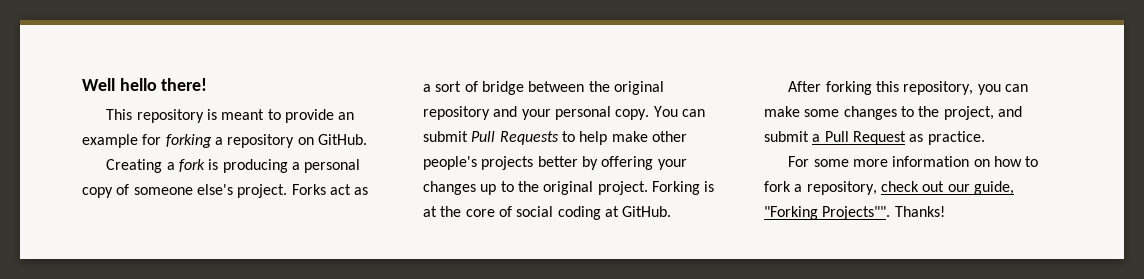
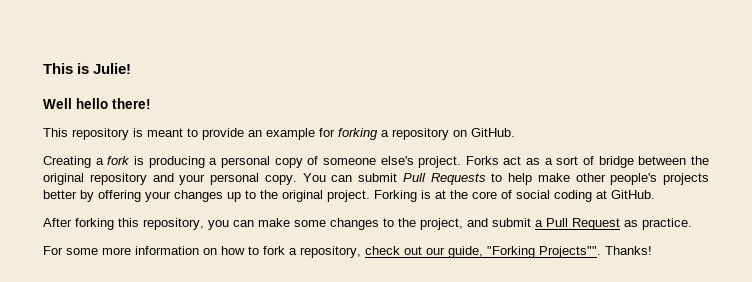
+ This is Julie!

